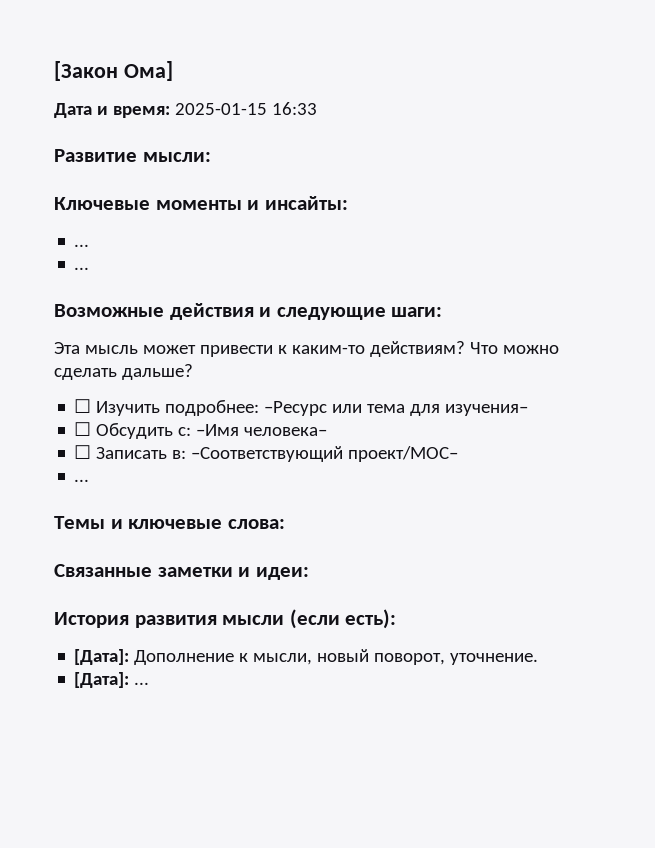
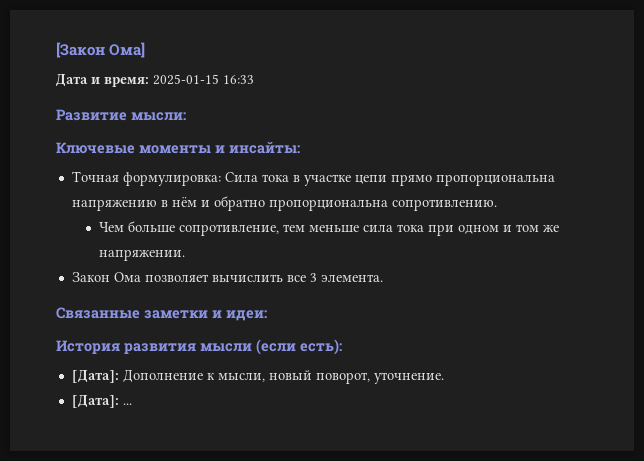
  Ключевые моменты и инсайты:
- ...
- ...
- Возможные действия и следующие шаги:
- Эта мысль может привести к каким-то действиям? Что можно сделать дальше?
- ☐ Изучить подробнее: –Ресурс или тема для изучения–
- ☐ Обсудить с: –Имя человека–
- ☐ Записать в: –Соответствующий проект/MOC–
- ...
- Темы и ключевые слова:
+ Точная формулировка: Сила тока в участке цепи прямо пропорциональна напряжению в нём и обратно пропорциональна сопротивлению.
+ Чем больше сопротивление, тем меньше сила тока при одном и том же напряжении.
+ Закон Ома позволяет вычислить все 3 элемента.

